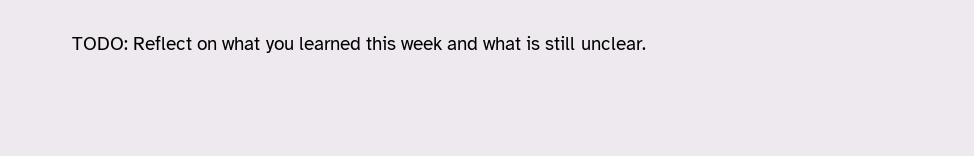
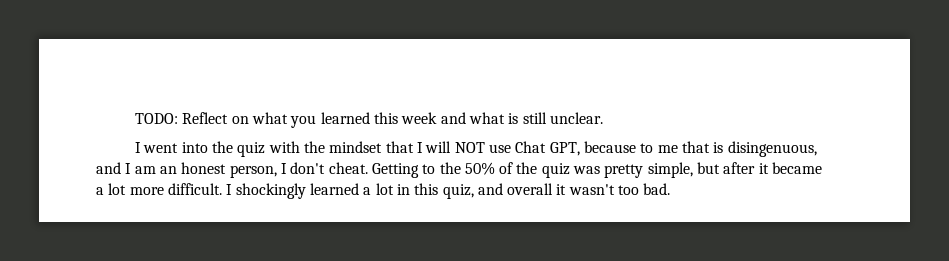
+ I went into the quiz with the mindset that I will NOT use Chat GPT, because to me that is disingenuous, and I am an honest person, I don't cheat. Getting to the 50% of the quiz was pretty simple, but after it became a lot more difficult. I shockingly learned a lot in this quiz, and overall it wasn't too bad.

